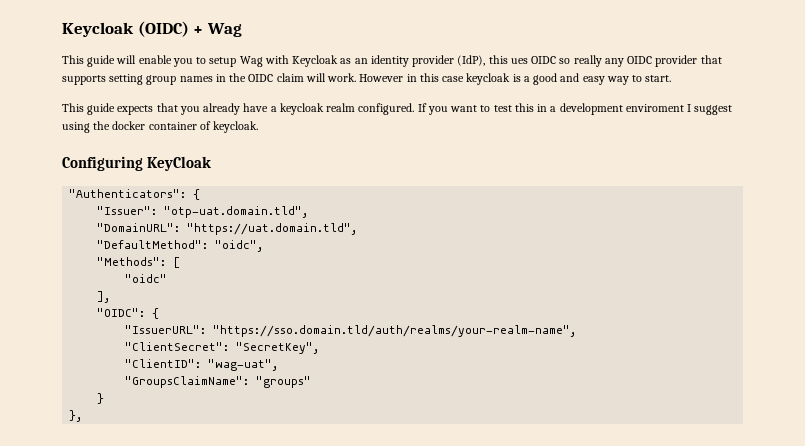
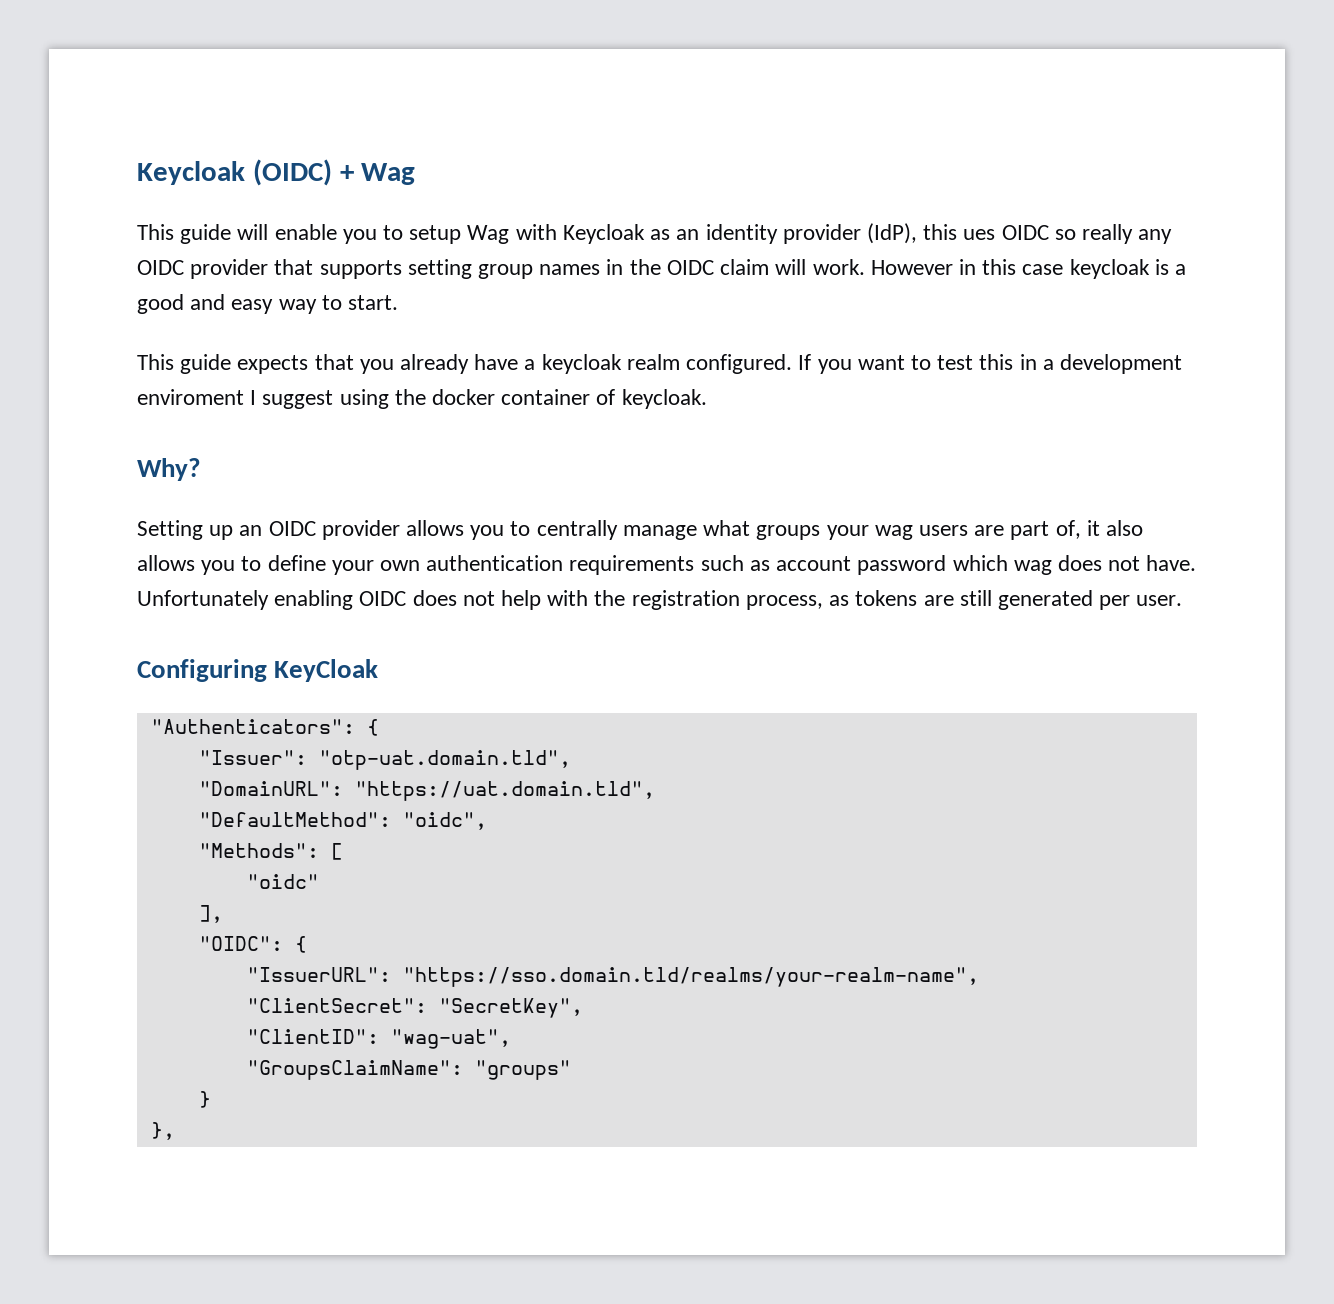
+ Why?
+ Setting up an OIDC provider allows you to centrally manage what groups your wag users are part of, it also allows you to define your own authentication requirements such as account password which wag does not have. Unfortunately enabling OIDC does not help with the registration process, as tokens are still generated per user.
- "IssuerURL": "https://sso.domain.tld/auth/realms/your-realm-name",
+ "IssuerURL": "https://sso.domain.tld/realms/your-realm-name",

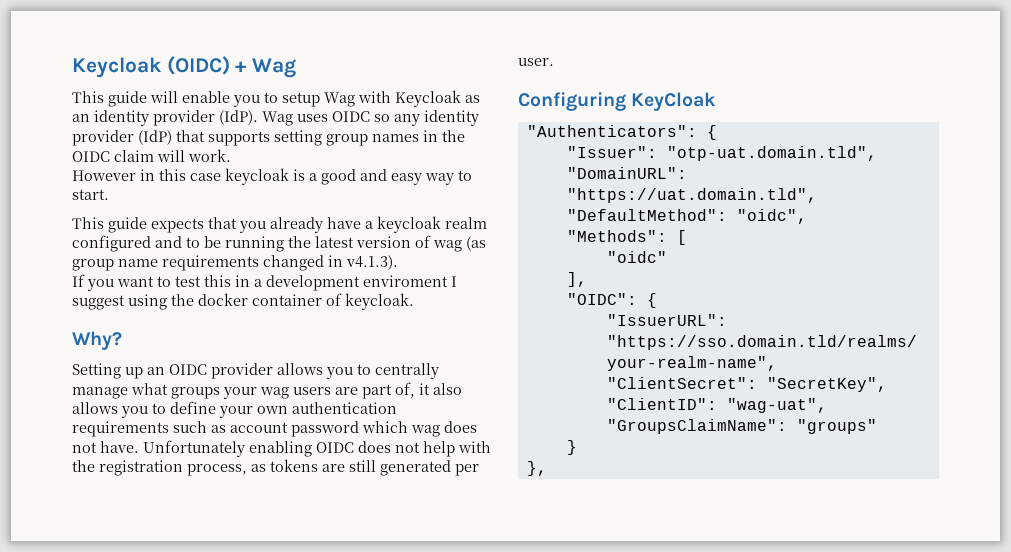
- This guide will enable you to setup Wag with Keycloak as an identity provider (IdP), this ues OIDC so really any OIDC provider that supports setting group names in the OIDC claim will work. However in this case keycloak is a good and easy way to start.
+ This guide will enable you to setup Wag with Keycloak as an identity provider (IdP). Wag uses OIDC so any identity provider (IdP) that supports setting group names in the OIDC claim will work.
+ However in this case keycloak is a good and easy way to start.
- This guide expects that you already have a keycloak realm configured. If you want to test this in a development enviroment I suggest using the docker container of keycloak.
+ This guide expects that you already have a keycloak realm configured and to be running the latest version of wag (as group name requirements changed in v4.1.3).
+ If you want to test this in a development enviroment I suggest using the docker container of keycloak.

